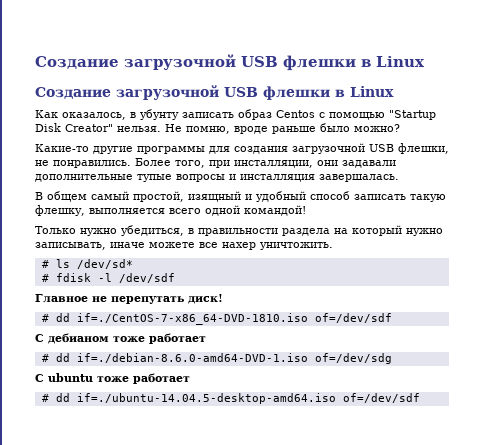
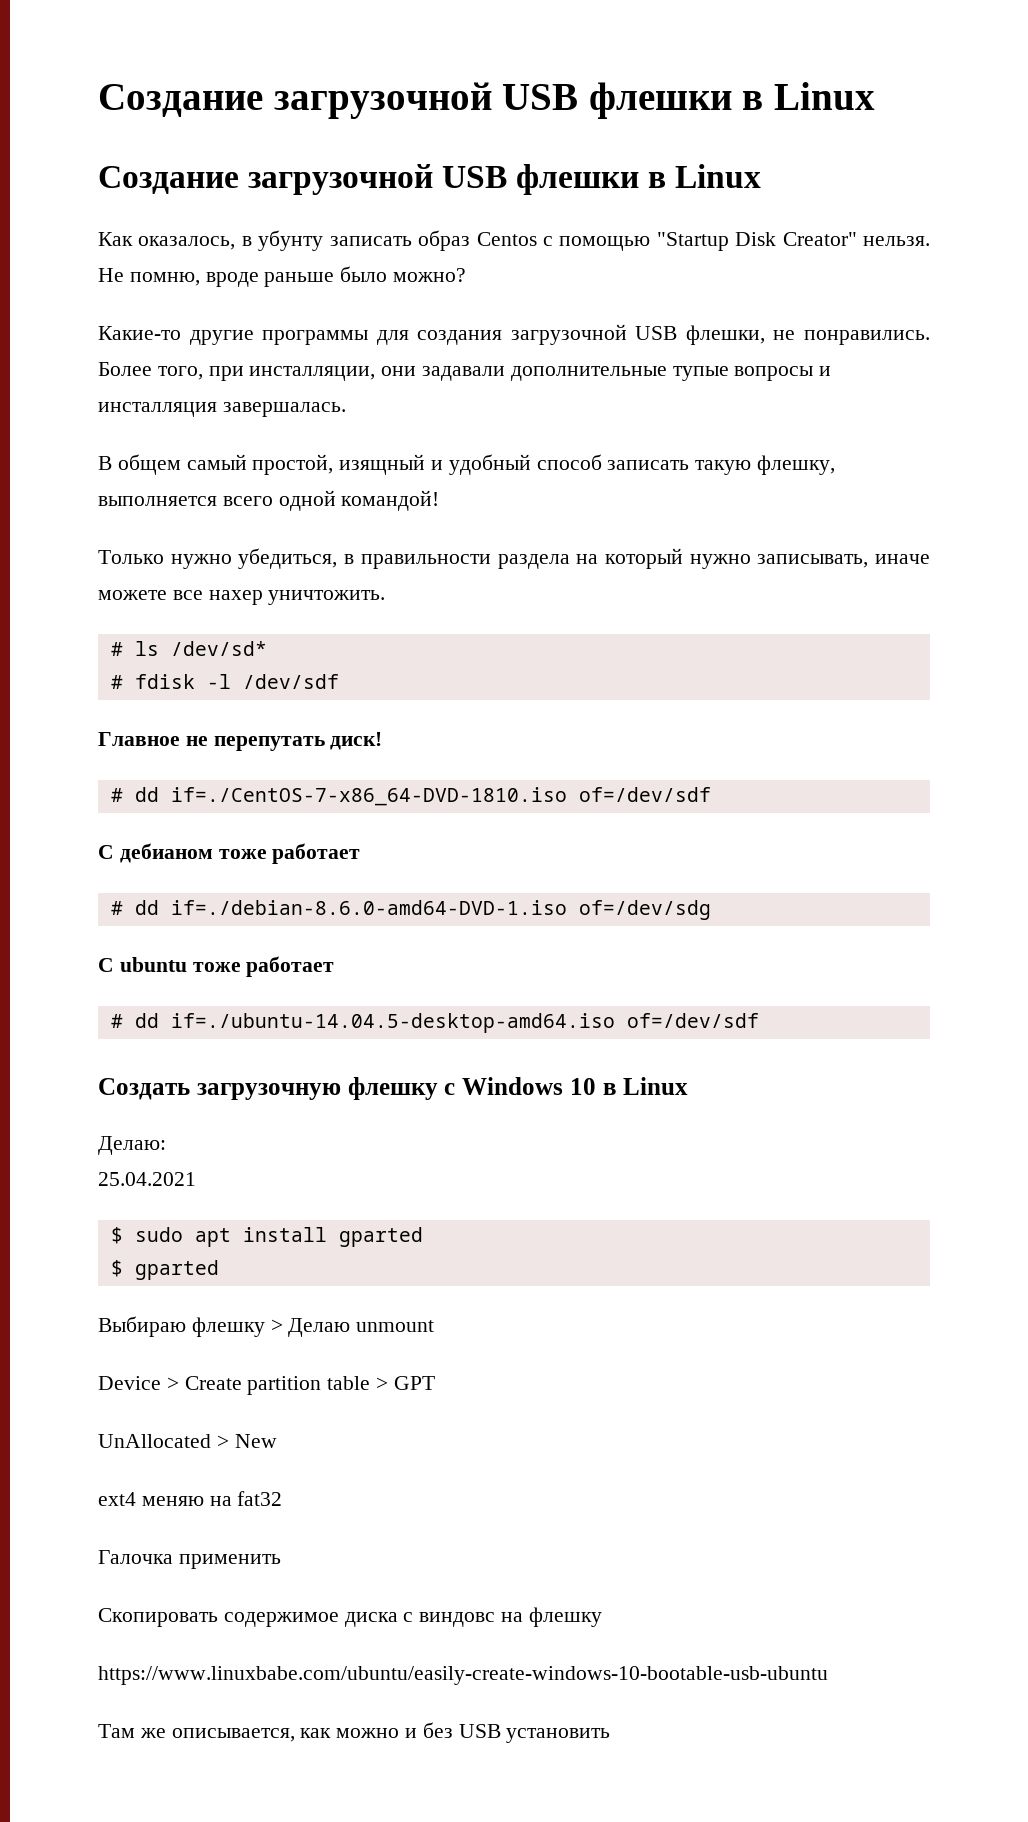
+ Создать загрузочную флешку с Windows 10 в Linux
+ Делаю:
+ 25.04.2021
+ $ sudo apt install gparted
+ $ gparted
+ Выбираю флешку > Делаю unmount
+ Device > Create partition table > GPT
+ UnAllocated > New
+ ext4 меняю на fat32
+ Галочка применить
+ Скопировать содержимое диска с виндовс на флешку
+ https://www.linuxbabe.com/ubuntu/easily-create-windows-10-bootable-usb-ubuntu
+ Там же описывается, как можно и без USB установить

